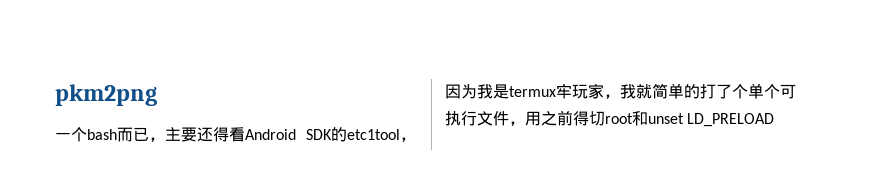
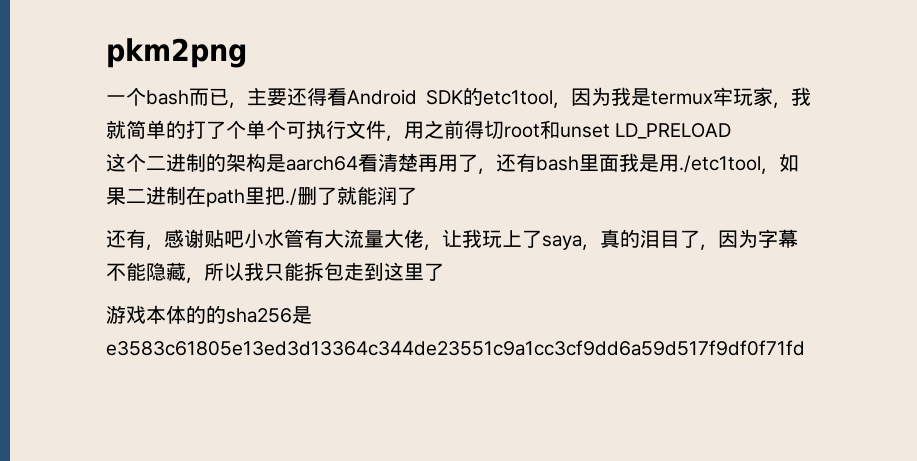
+ 这个二进制的架构是aarch64看清楚再用了，还有bash里面我是用./etc1tool，如果二进制在path里把./删了就能润了
+ 还有，感谢贴吧小水管有大流量大佬，让我玩上了saya，真的泪目了，因为字幕不能隐藏，所以我只能拆包走到这里了
+ 游戏本体的的sha256是e3583c61805e13ed3d13364c344de23551c9a1cc3cf9dd6a59d517f9df0f71fd

